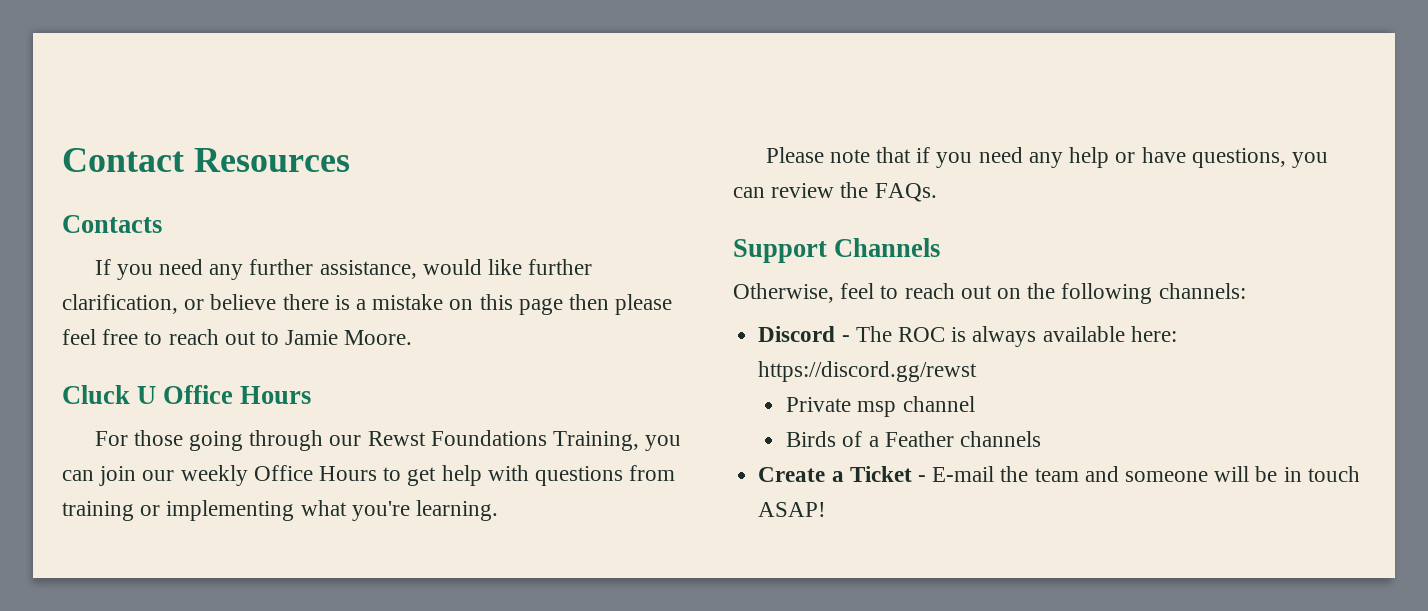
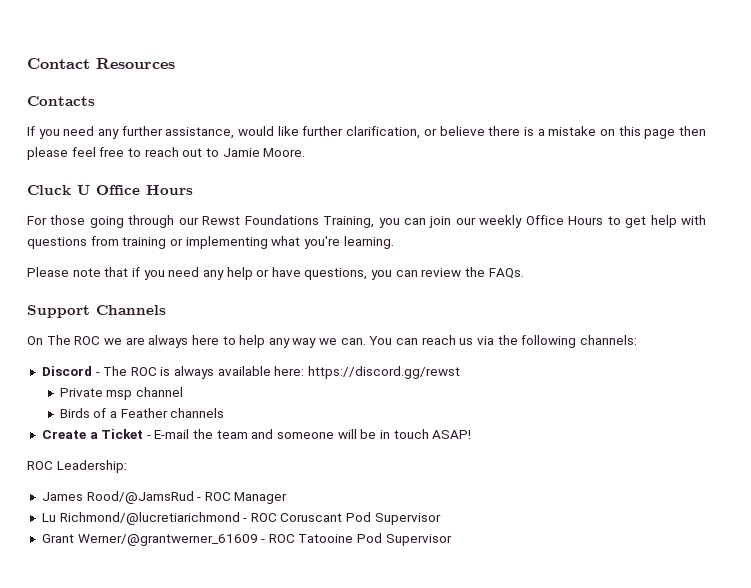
- Otherwise, feel to reach out on the following channels:
+ On The ROC we are always here to help any way we can. You can reach us via the following channels:
+ ROC Leadership:
+ James Rood/@JamsRud - ROC Manager
+ Lu Richmond/@lucretiarichmond - ROC Coruscant Pod Supervisor
+ Grant Werner/@grantwerner_61609 - ROC Tatooine Pod Supervisor

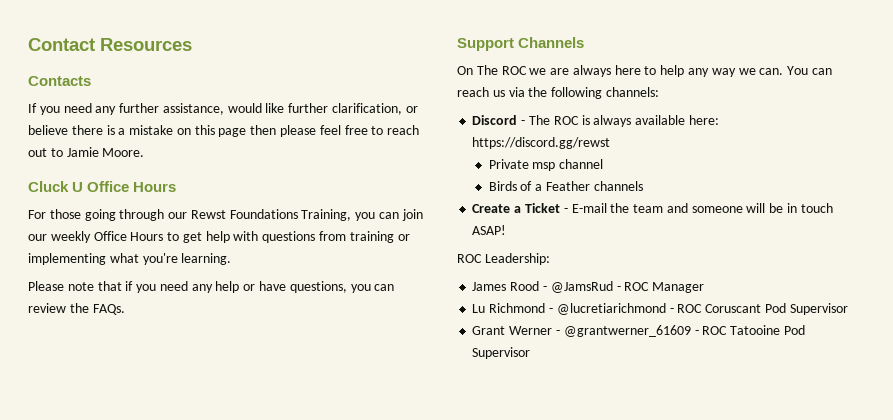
- James Rood/@JamsRud - ROC Manager
+ James Rood - @JamsRud - ROC Manager
- Lu Richmond/@lucretiarichmond - ROC Coruscant Pod Supervisor
+ Lu Richmond - @lucretiarichmond - ROC Coruscant Pod Supervisor
- Grant Werner/@grantwerner_61609 - ROC Tatooine Pod Supervisor
+ Grant Werner - @grantwerner_61609 - ROC Tatooine Pod Supervisor

